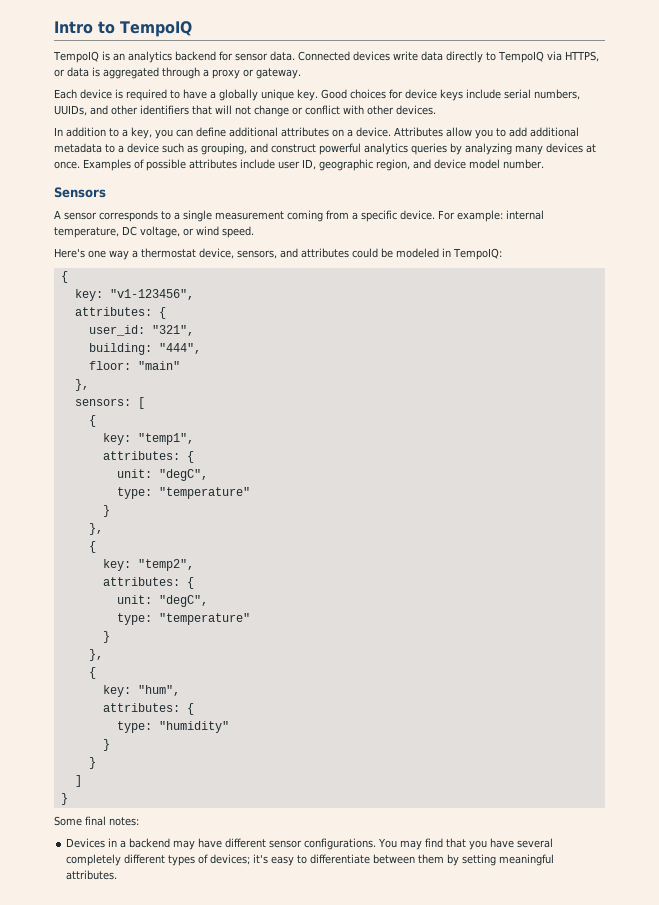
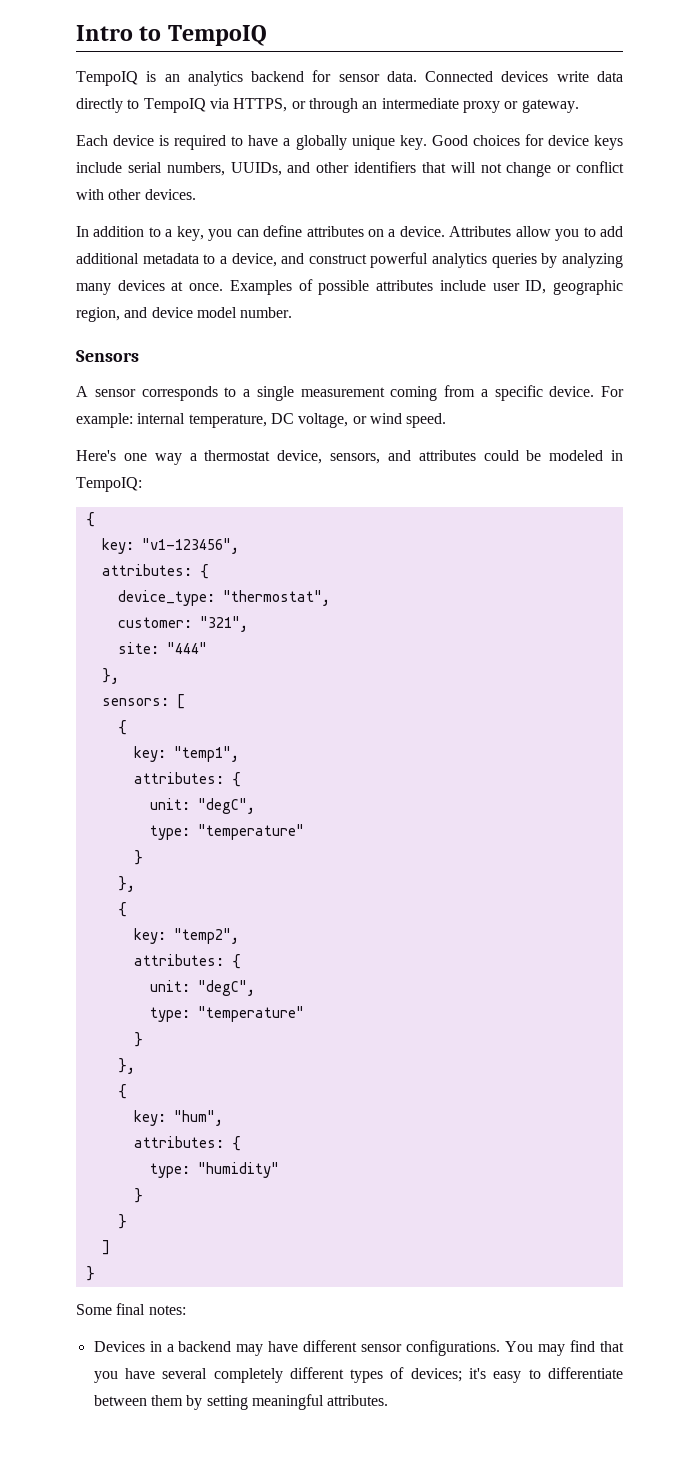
- Connected devices write data directly to TempoIQ via HTTPS, or data is aggregated through a proxy or gateway.
+ Connected devices write data directly to TempoIQ via HTTPS, or through an intermediate proxy or gateway.
- In addition to a key, you can define additional attributes on a device.
+ In addition to a key, you can define attributes on a device.
- Attributes allow you to add additional metadata to a device such as grouping, and construct powerful analytics queries by analyzing many devices at once.
+ Attributes allow you to add additional metadata to a device, and construct powerful analytics queries by analyzing many devices at once.
- user_id: "321",
- building: "444",
- floor: "main"
+ device_type: "thermostat",
+ customer: "321",
+ site: "444"

